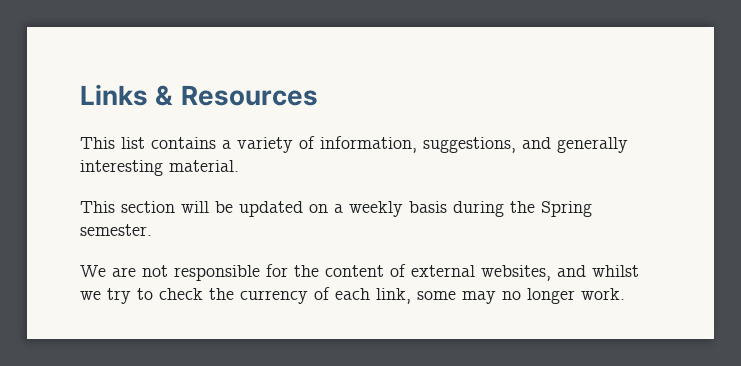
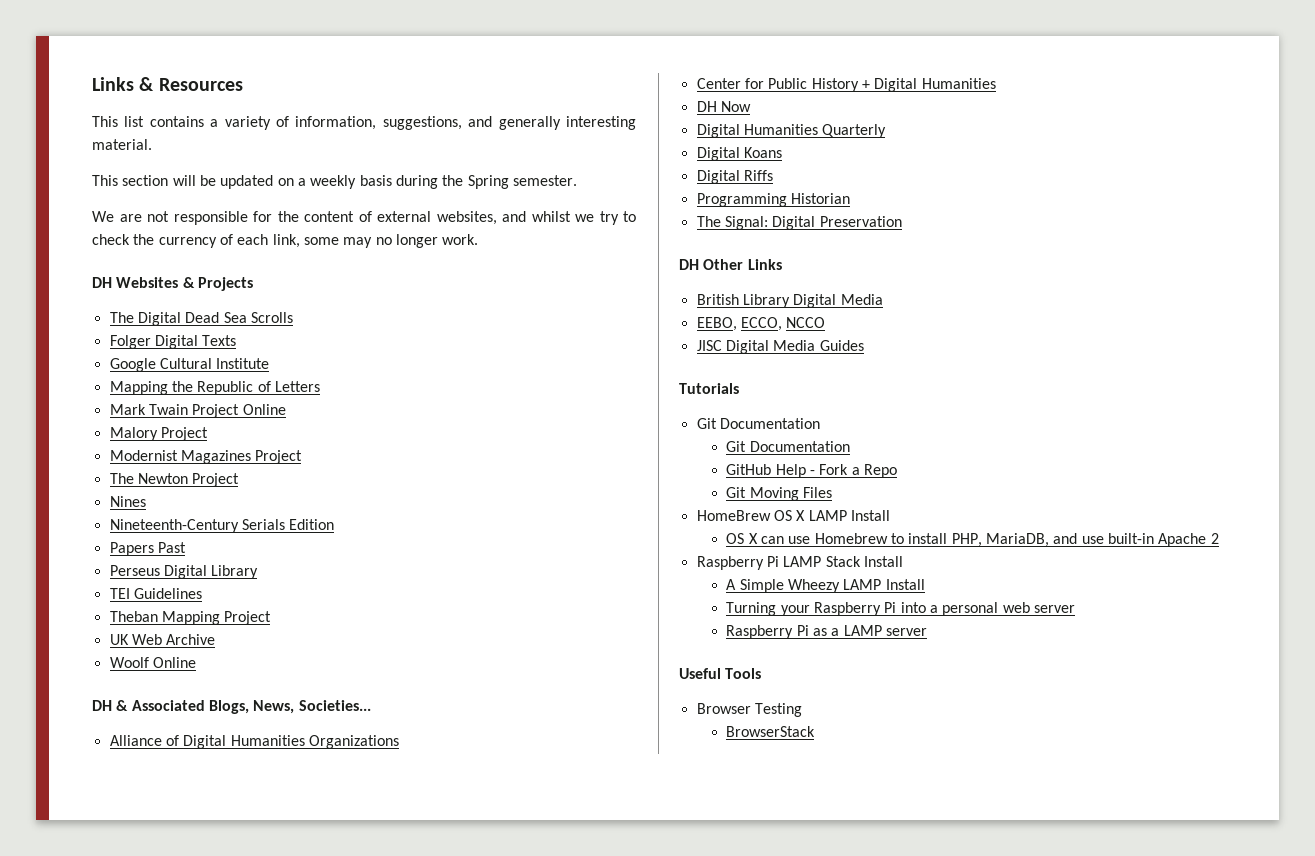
+ DH Websites & Projects
+ The Digital Dead Sea Scrolls
+ Folger Digital Texts
+ Google Cultural Institute
+ Mapping the Republic of Letters
+ Mark Twain Project Online
+ Malory Project
+ Modernist Magazines Project
+ The Newton Project
+ Nines
+ Nineteenth-Century Serials Edition
+ Papers Past
+ Perseus Digital Library
+ TEI Guidelines
+ Theban Mapping Project
+ UK Web Archive
+ Woolf Online
+ DH & Associated Blogs, News, Societies...
+ Alliance of Digital Humanities Organizations
+ Center for Public History + Digital Humanities
+ DH Now
+ Digital Humanities Quarterly
+ Digital Koans
+ Digital Riffs
+ Programming Historian
+ The Signal: Digital Preservation
+ DH Other Links
+ British Library Digital Media
+ EEBO, ECCO, NCCO
+ JISC Digital Media Guides
+ Tutorials
+ Git Documentation
+ Git Documentation
+ GitHub Help - Fork a Repo
+ Git Moving Files
+ HomeBrew OS X LAMP Install
+ OS X can use Homebrew to install PHP, MariaDB, and use built-in Apache 2
+ Raspberry Pi LAMP Stack Install
+ A Simple Wheezy LAMP Install
+ Turning your Raspberry Pi into a personal web server
+ Raspberry Pi as a LAMP server
+ Useful Tools
+ Browser Testing
+ BrowserStack

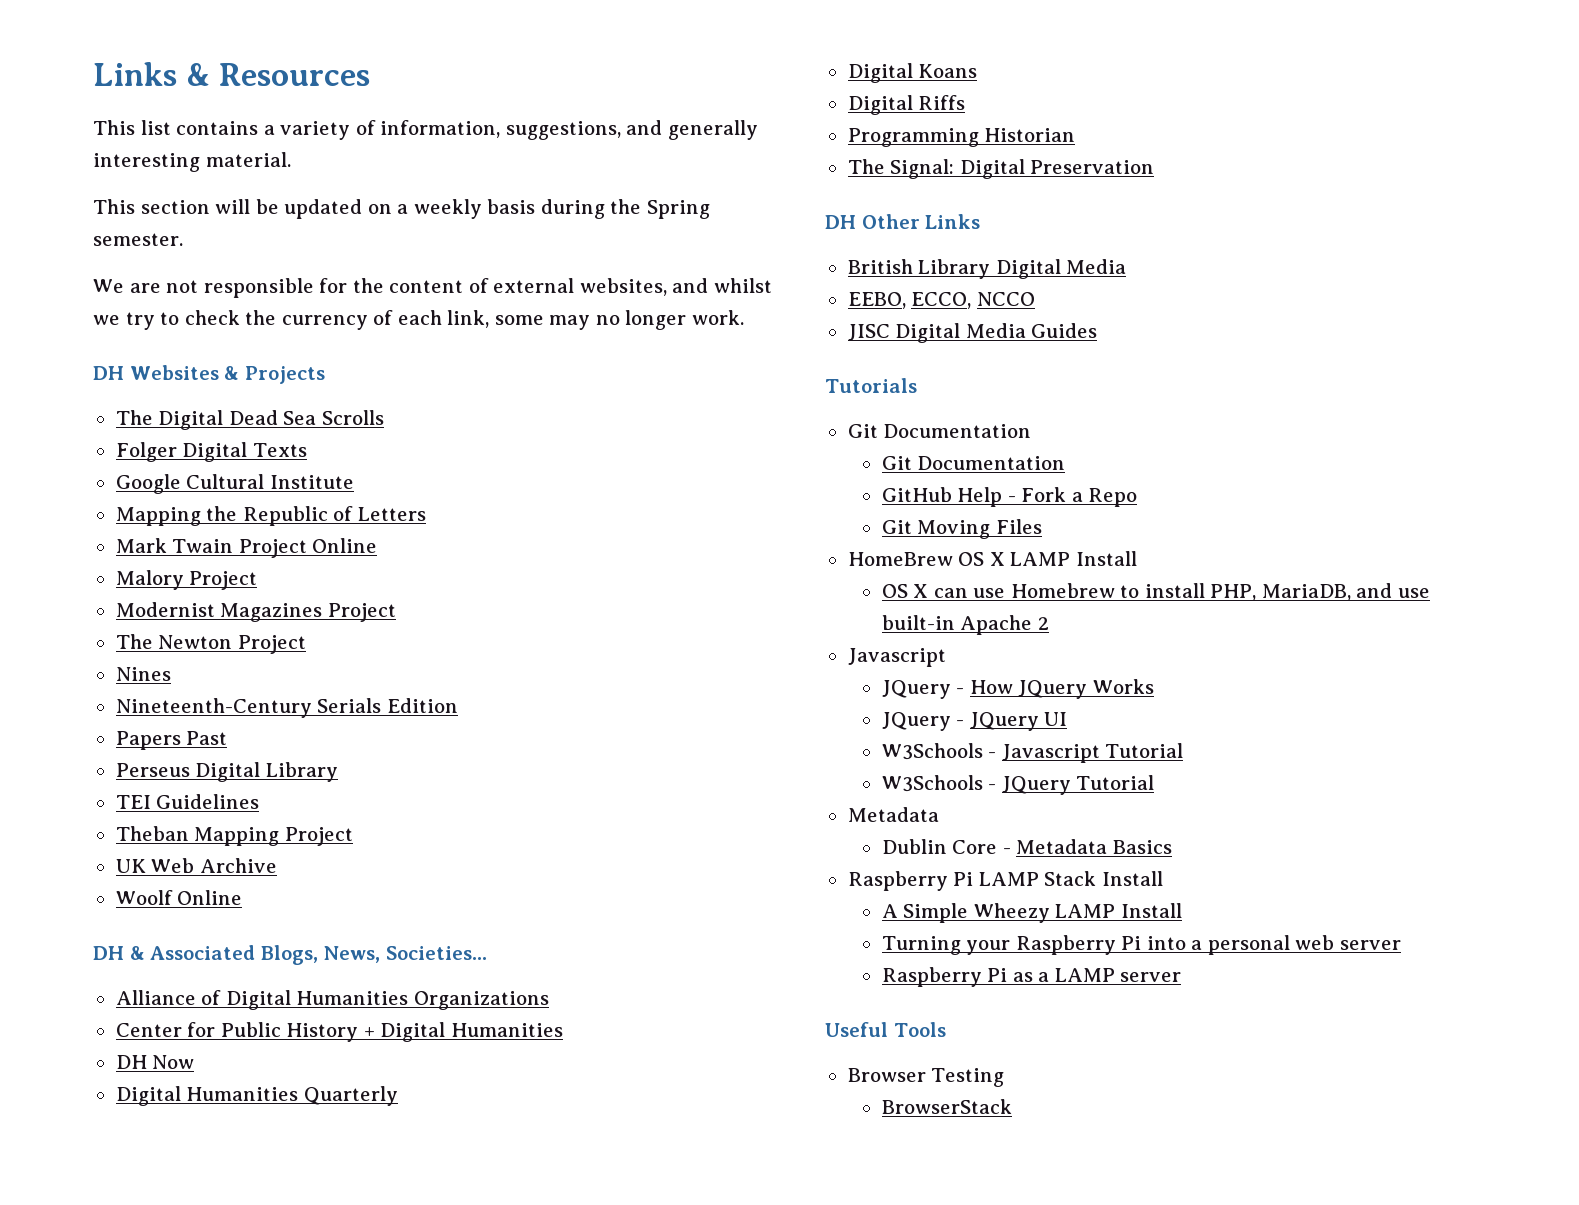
  OS X can use Homebrew to install PHP, MariaDB, and use built-in Apache 2
+ Javascript
+ JQuery - How JQuery Works
+ JQuery - JQuery UI
+ W3Schools - Javascript Tutorial
+ W3Schools - JQuery Tutorial
+ Metadata
+ Dublin Core - Metadata Basics

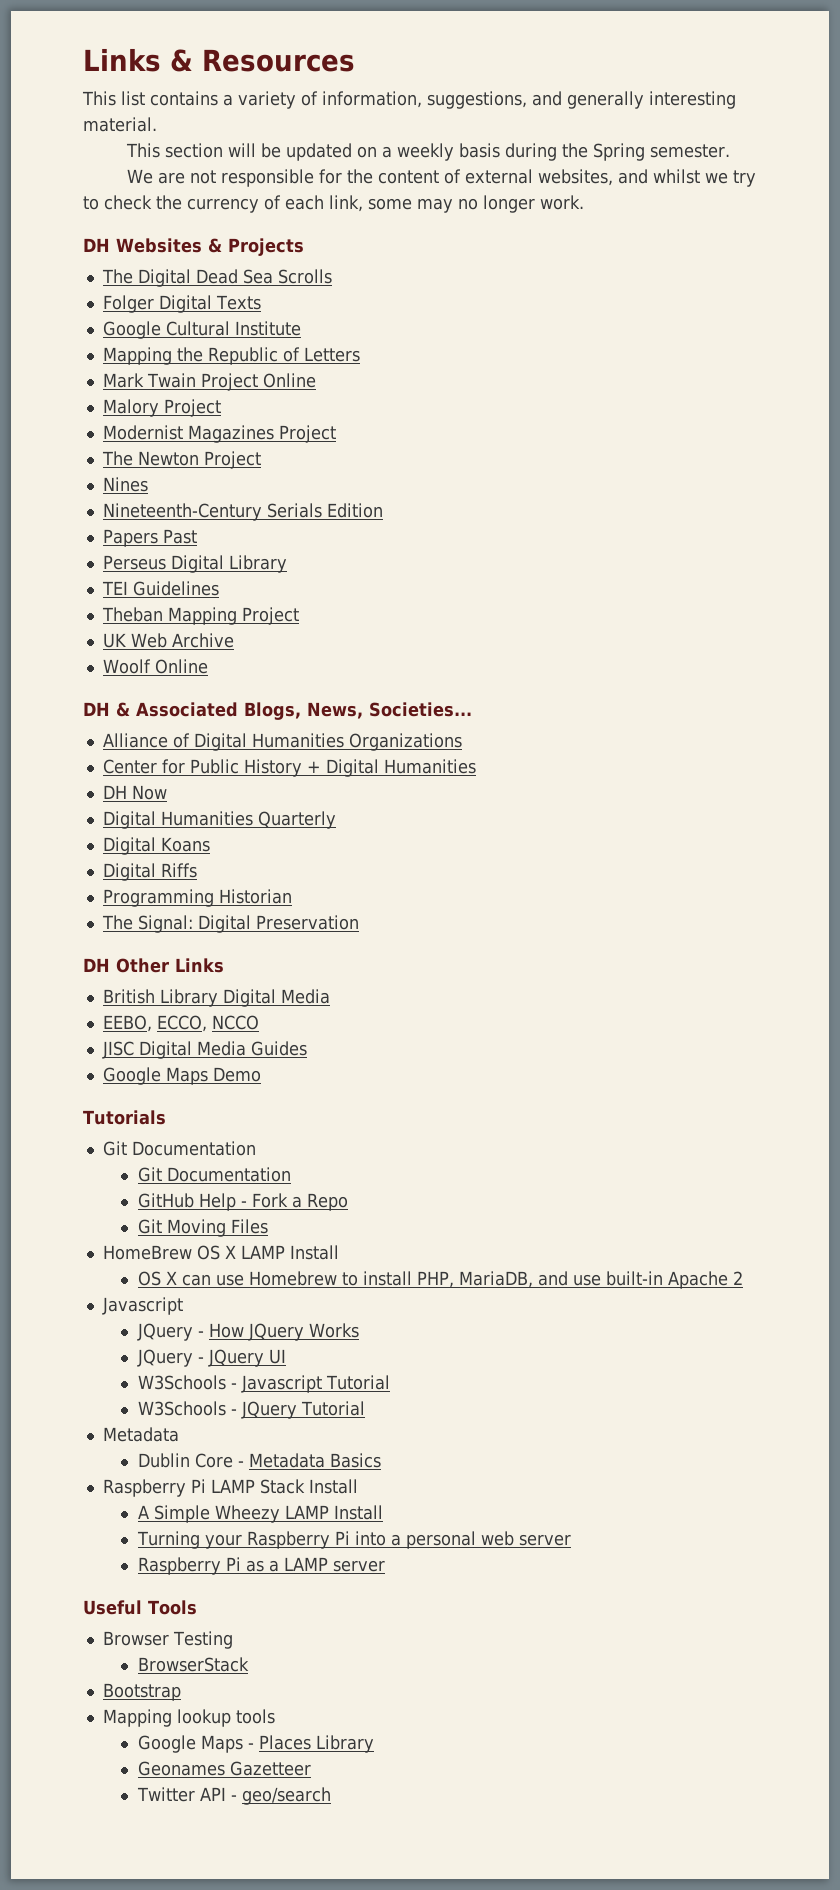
+ Google Maps Demo
+ Bootstrap
+ Mapping lookup tools
+ Google Maps - Places Library
+ Geonames Gazetteer
+ Twitter API - geo/search

